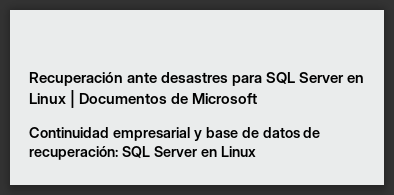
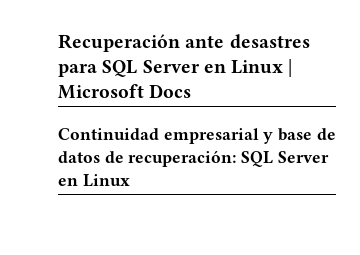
- Recuperación ante desastres para SQL Server en Linux | Documentos de Microsoft
+ Recuperación ante desastres para SQL Server en Linux | Microsoft Docs

